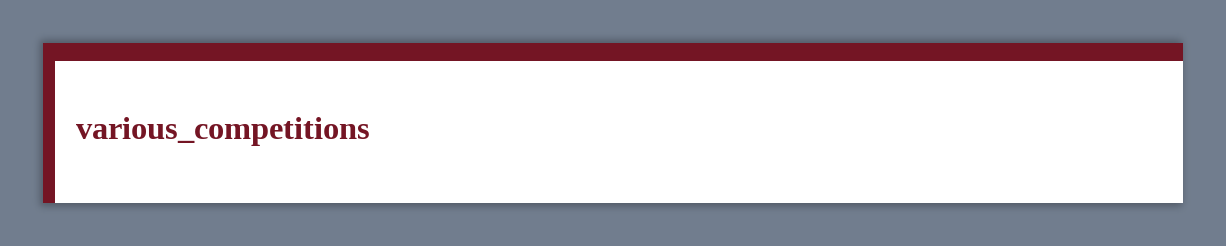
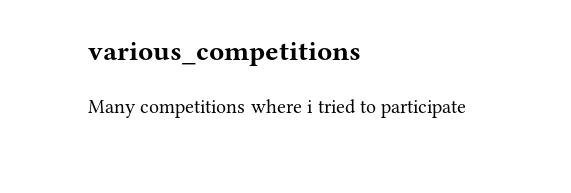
+ Many competitions where i tried to participate

